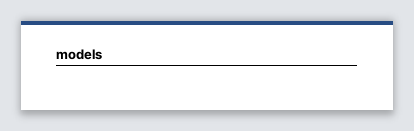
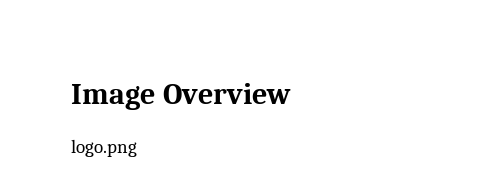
- models
+ Image Overview
+ logo.png

